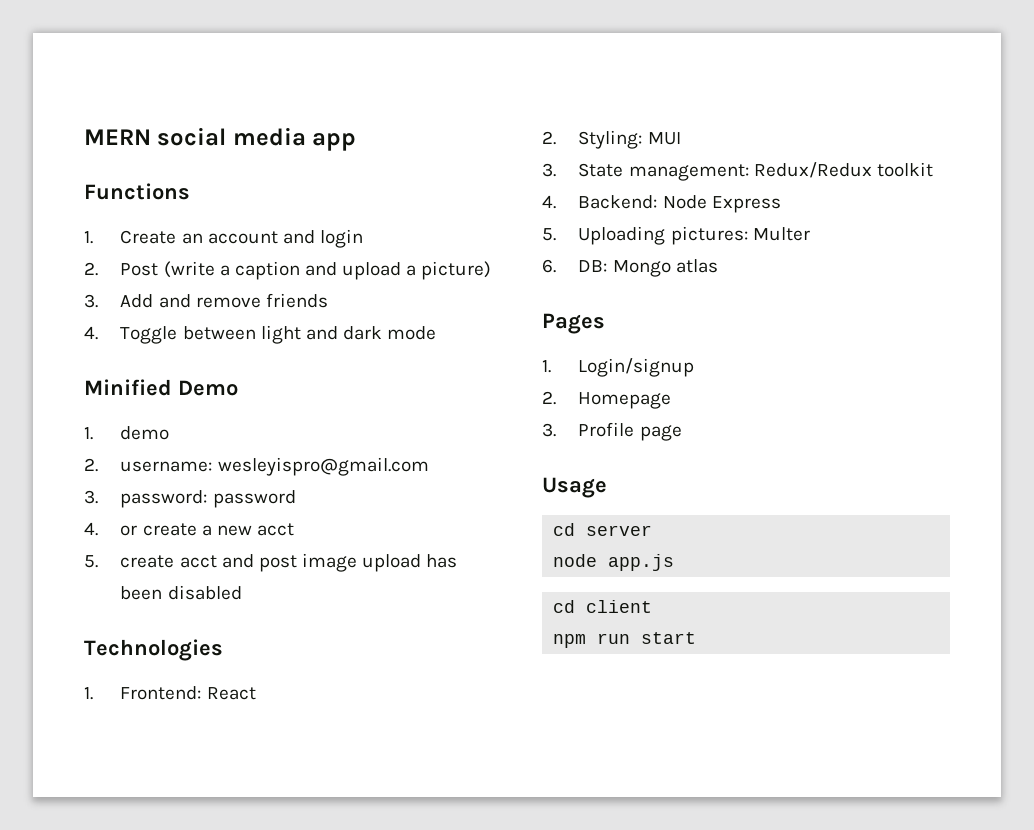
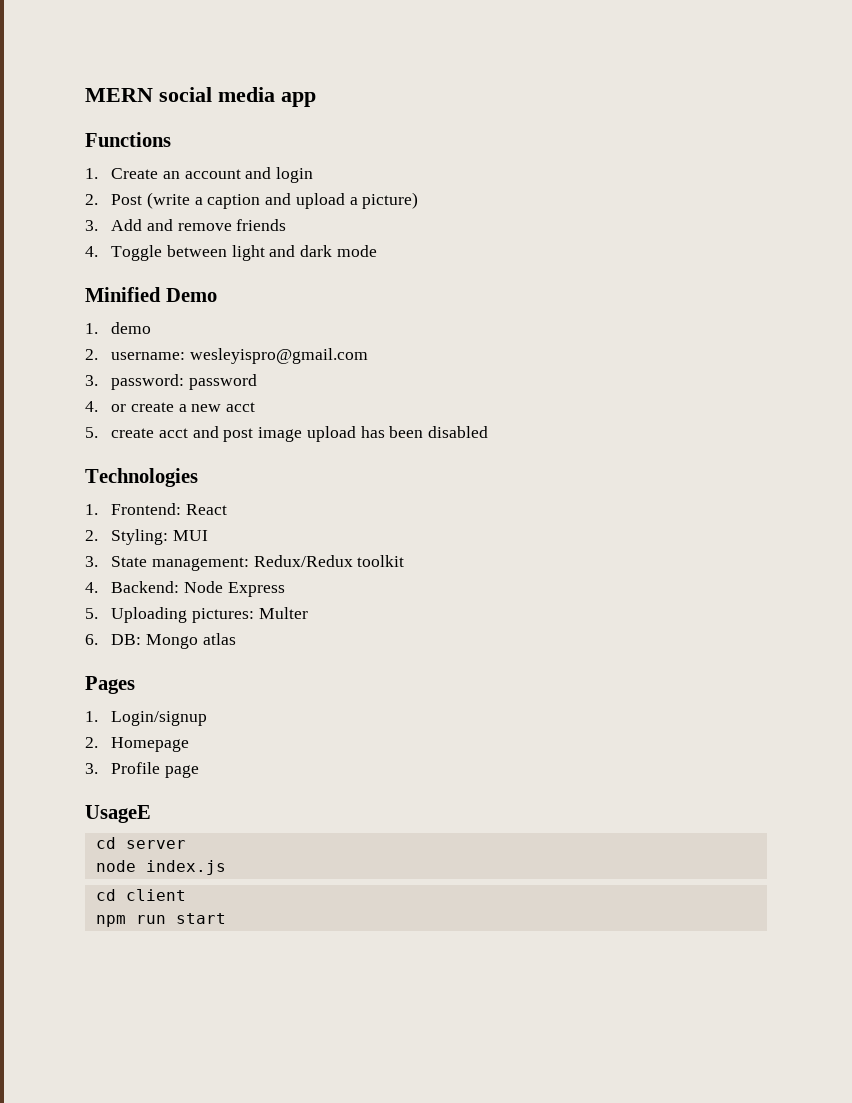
- Usage
+ UsageE
- node app.js
+ node index.js

